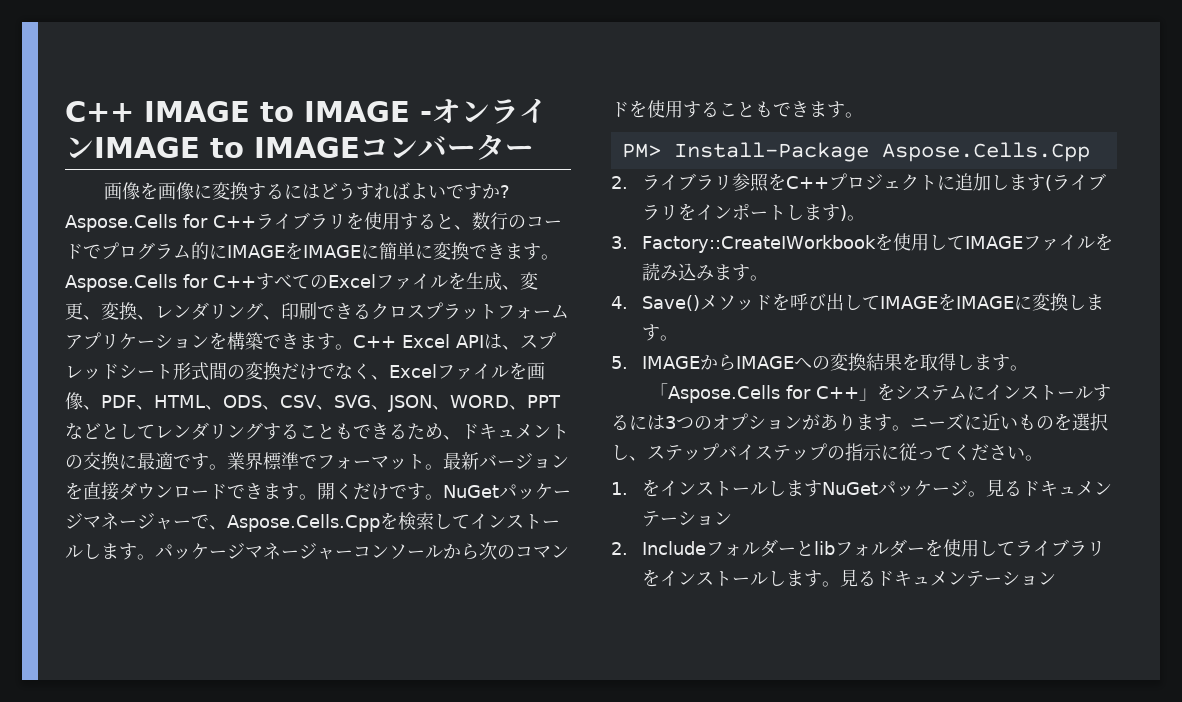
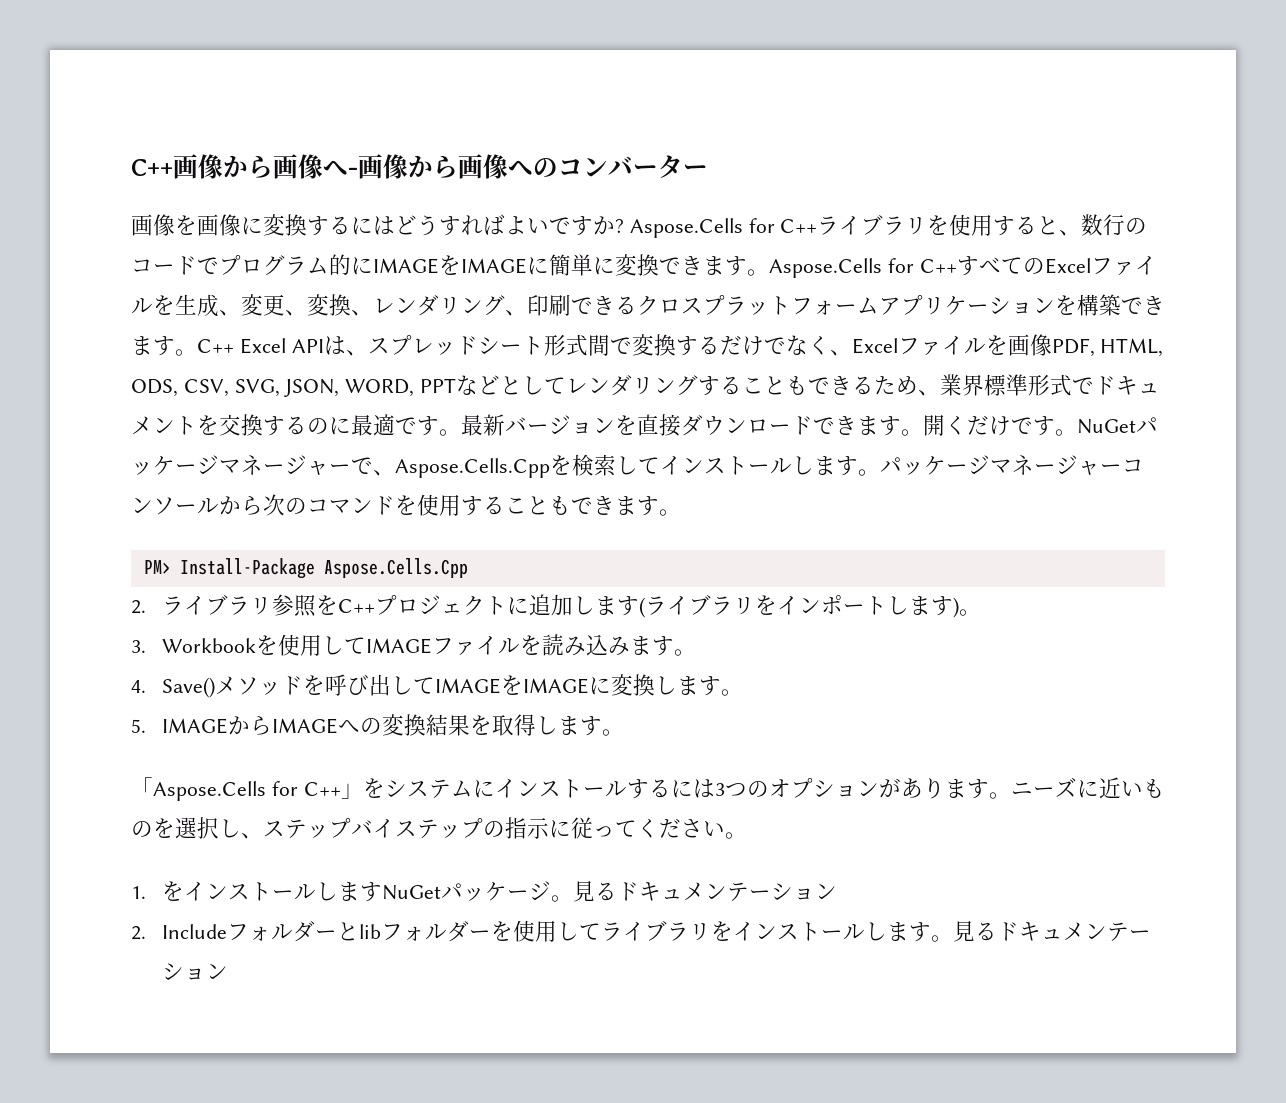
- C++ IMAGE to IMAGE -オンラインIMAGE to IMAGEコンバーター
+ C++画像から画像へ-画像から画像へのコンバーター
- C++ Excel APIは、スプレッドシート形式間の変換だけでなく、Excelファイルを画像、PDF、HTML、ODS、CSV、SVG、JSON、WORD、PPTなどとしてレンダリングすることもできるため、ドキュメントの交換に最適です。業界標準でフォーマット。
+ C++ Excel APIは、スプレッドシート形式間で変換するだけでなく、Excelファイルを画像PDF, HTML, ODS, CSV, SVG, JSON, WORD, PPTなどとしてレンダリングすることもできるため、業界標準形式でドキュメントを交換するのに最適です。
- 3. Factory::CreateIWorkbookを使用してIMAGEファイルを読み込みます。
+ 3. Workbookを使用してIMAGEファイルを読み込みます。

